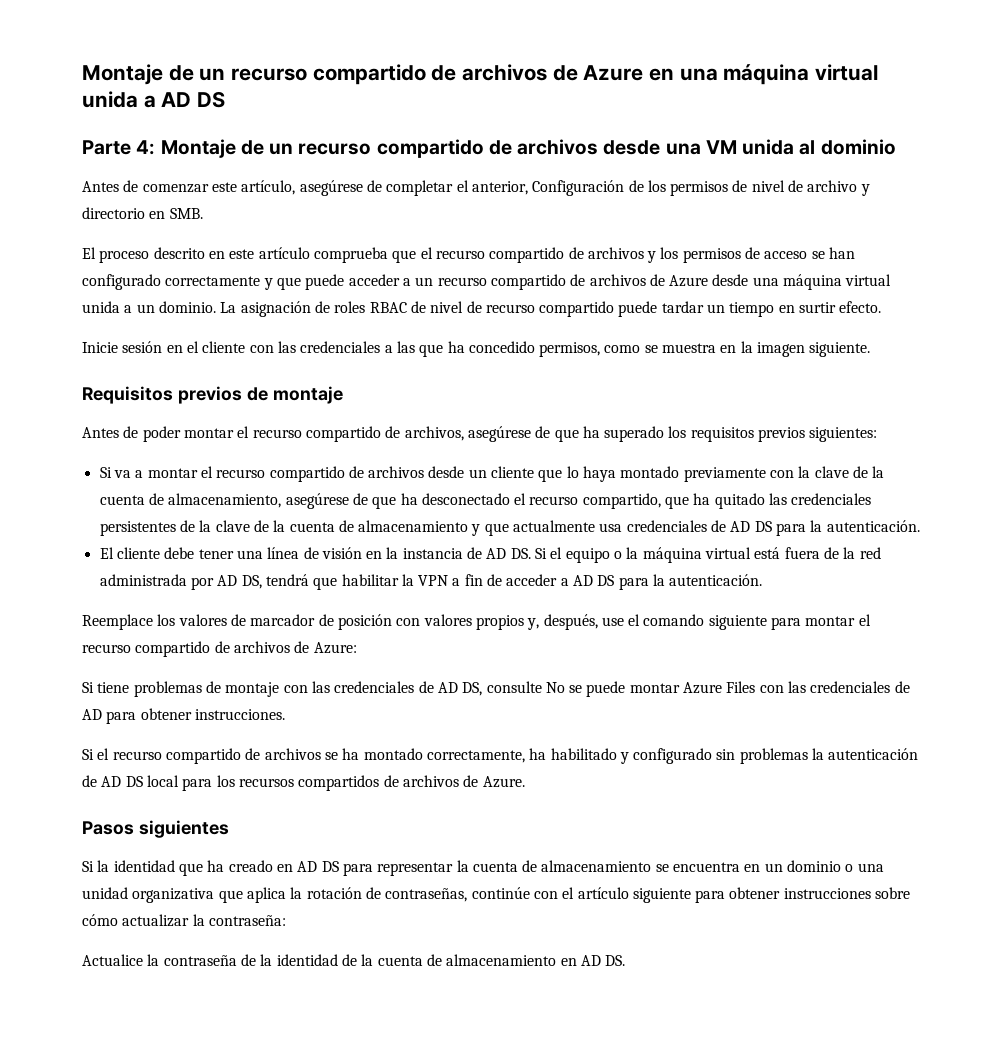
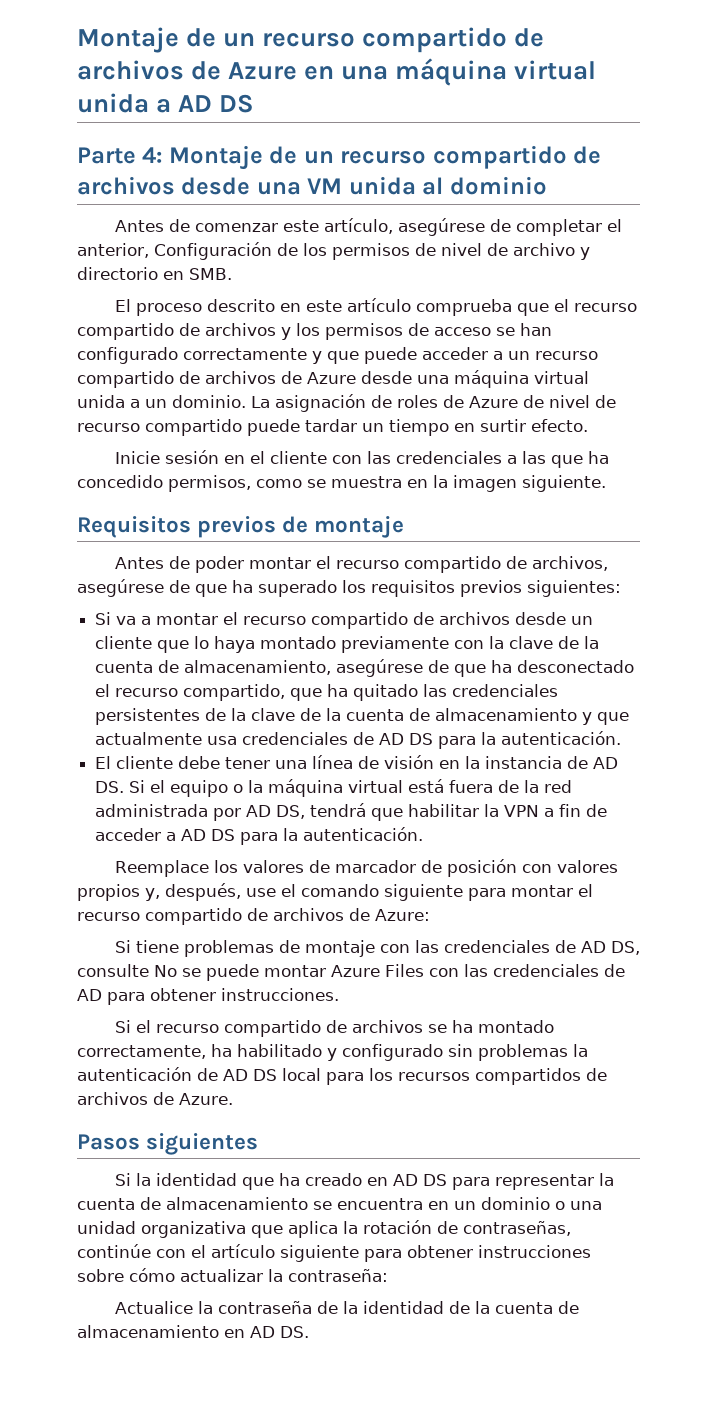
- La asignación de roles RBAC de nivel de recurso compartido puede tardar un tiempo en surtir efecto.
+ La asignación de roles de Azure de nivel de recurso compartido puede tardar un tiempo en surtir efecto.

